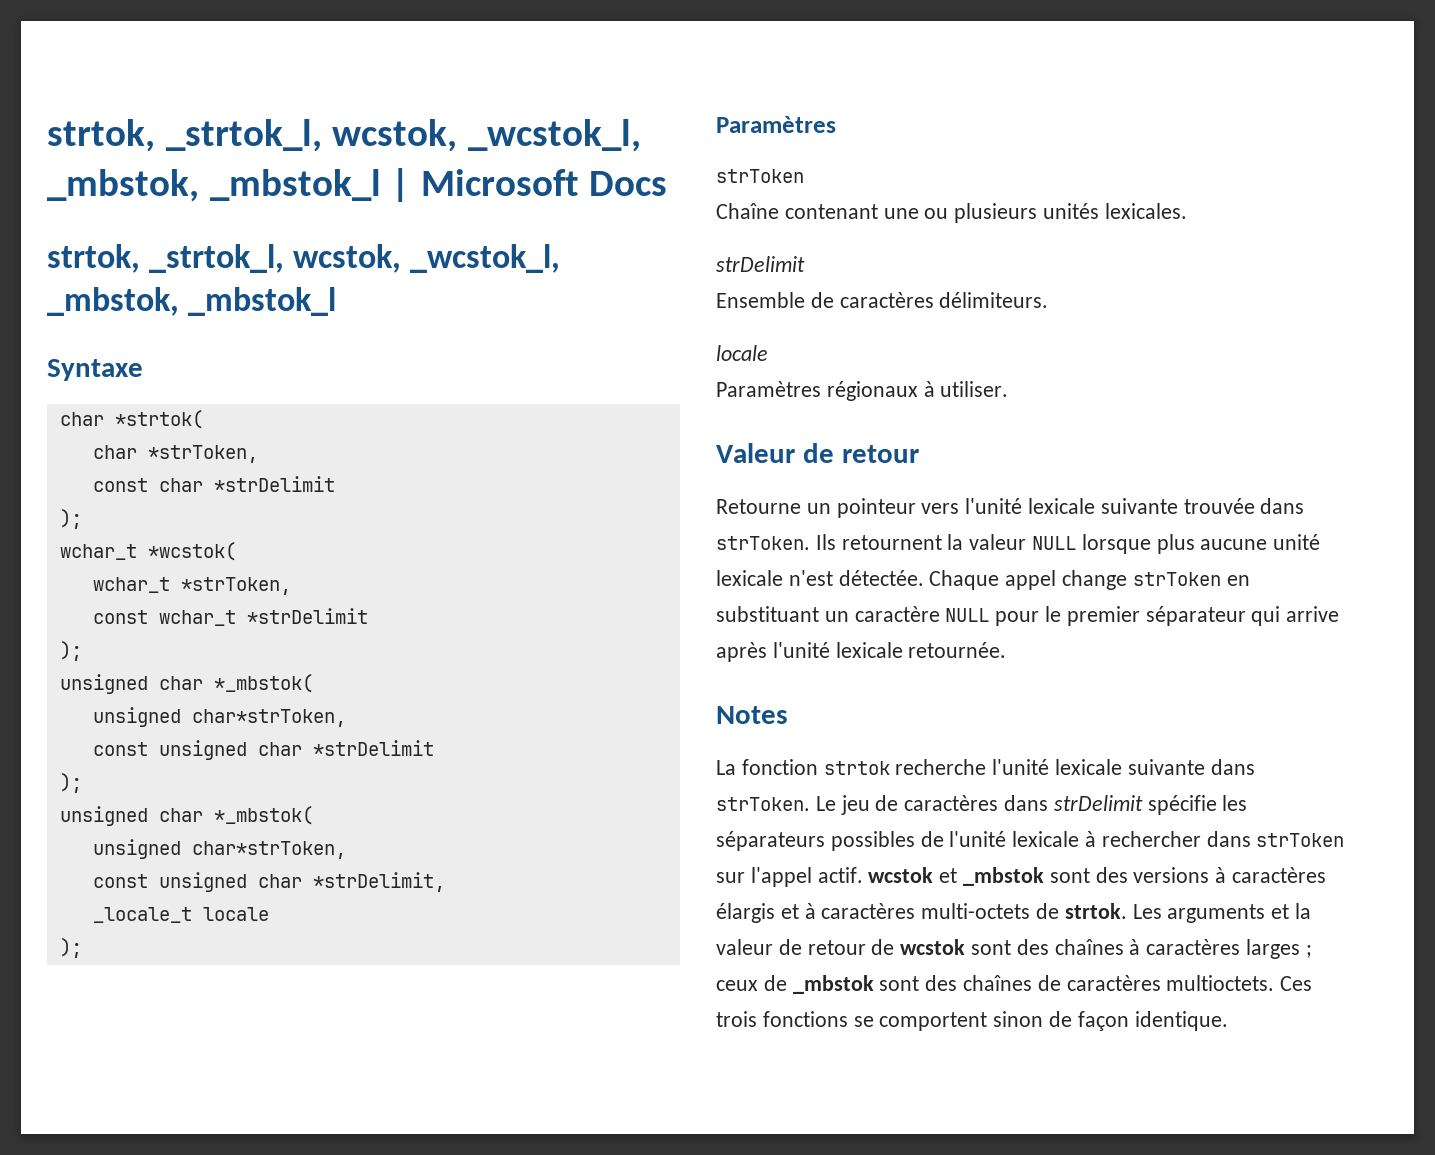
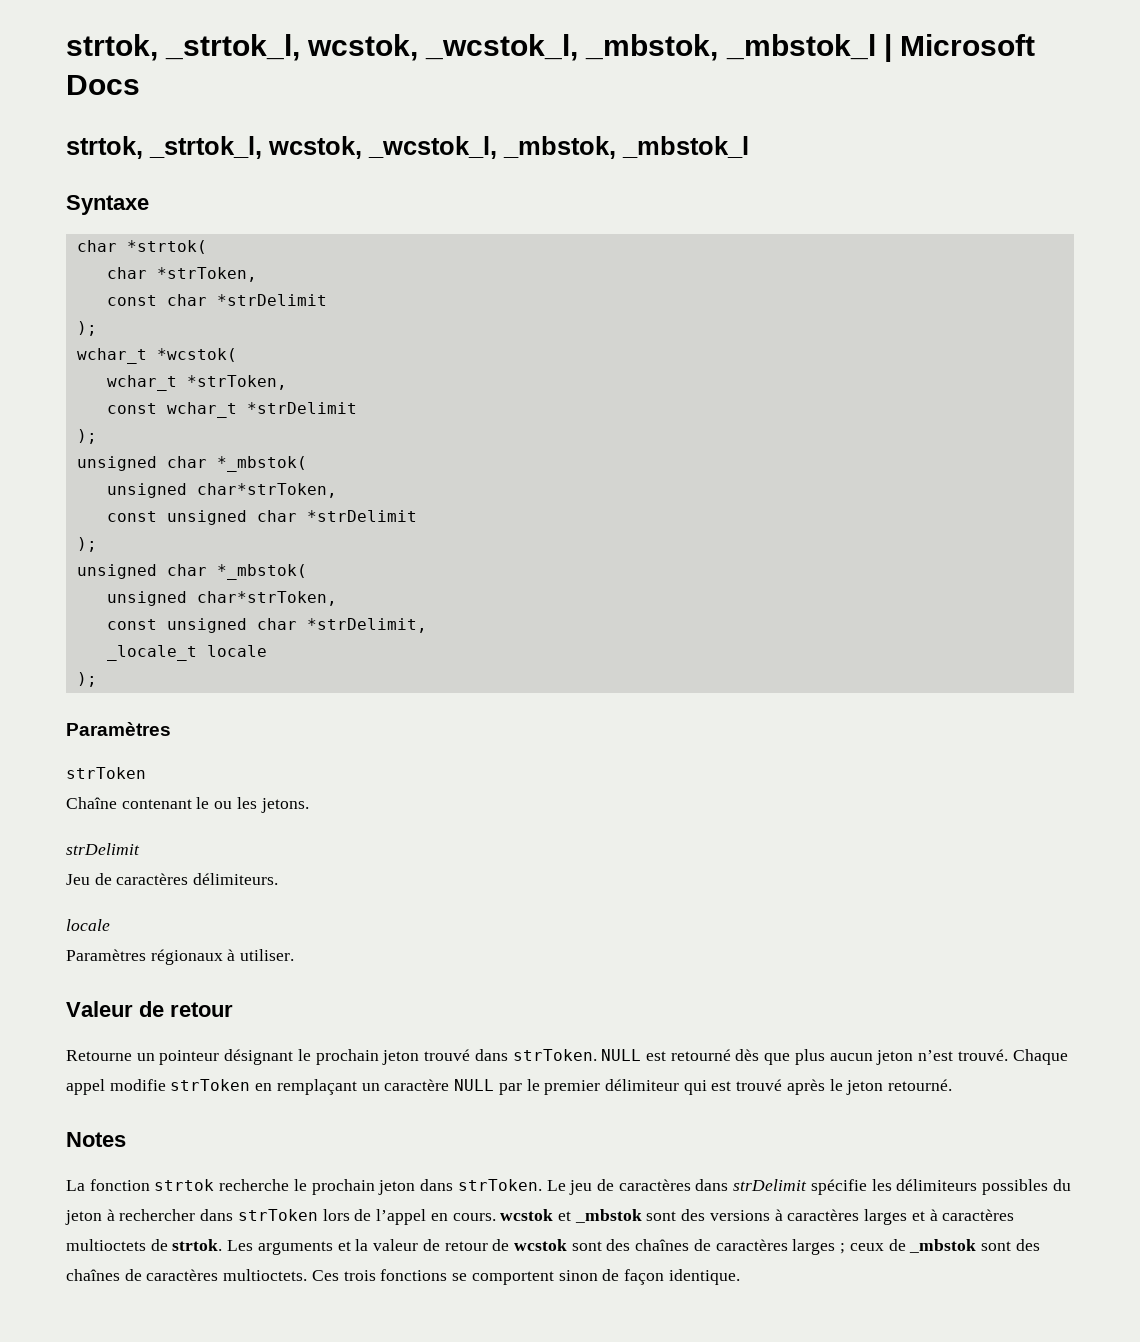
- Chaîne contenant une ou plusieurs unités lexicales.
+ Chaîne contenant le ou les jetons.
- Ensemble de caractères délimiteurs.
+ Jeu de caractères délimiteurs.
- Retourne un pointeur vers l'unité lexicale suivante trouvée dans strToken. Ils retournent la valeur NULL lorsque plus aucune unité lexicale n'est détectée.
+ Retourne un pointeur désignant le prochain jeton trouvé dans strToken. NULL est retourné dès que plus aucun jeton n’est trouvé.
- Chaque appel change strToken en substituant un caractère NULL pour le premier séparateur qui arrive après l'unité lexicale retournée.
+ Chaque appel modifie strToken en remplaçant un caractère NULL par le premier délimiteur qui est trouvé après le jeton retourné.
- La fonction strtok recherche l'unité lexicale suivante dans strToken.
+ La fonction strtok recherche le prochain jeton dans strToken.
- Le jeu de caractères dans strDelimit spécifie les séparateurs possibles de l'unité lexicale à rechercher dans strToken sur l'appel actif. wcstok et _mbstok sont des versions à caractères élargis et à caractères multi-octets de strtok.
+ Le jeu de caractères dans strDelimit spécifie les délimiteurs possibles du jeton à rechercher dans strToken lors de l’appel en cours. wcstok et _mbstok sont des versions à caractères larges et à caractères multioctets de strtok.
- Les arguments et la valeur de retour de wcstok sont des chaînes à caractères larges ; ceux de _mbstok sont des chaînes de caractères multioctets.
+ Les arguments et la valeur de retour de wcstok sont des chaînes de caractères larges ; ceux de _mbstok sont des chaînes de caractères multioctets.

